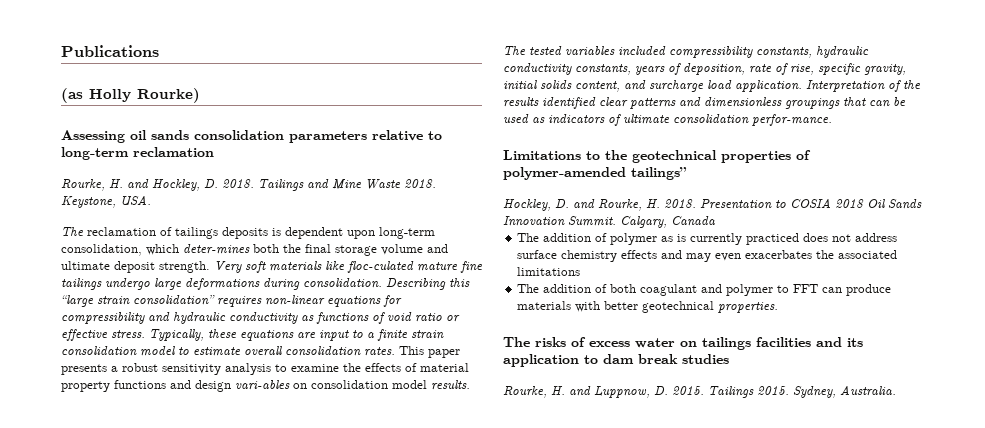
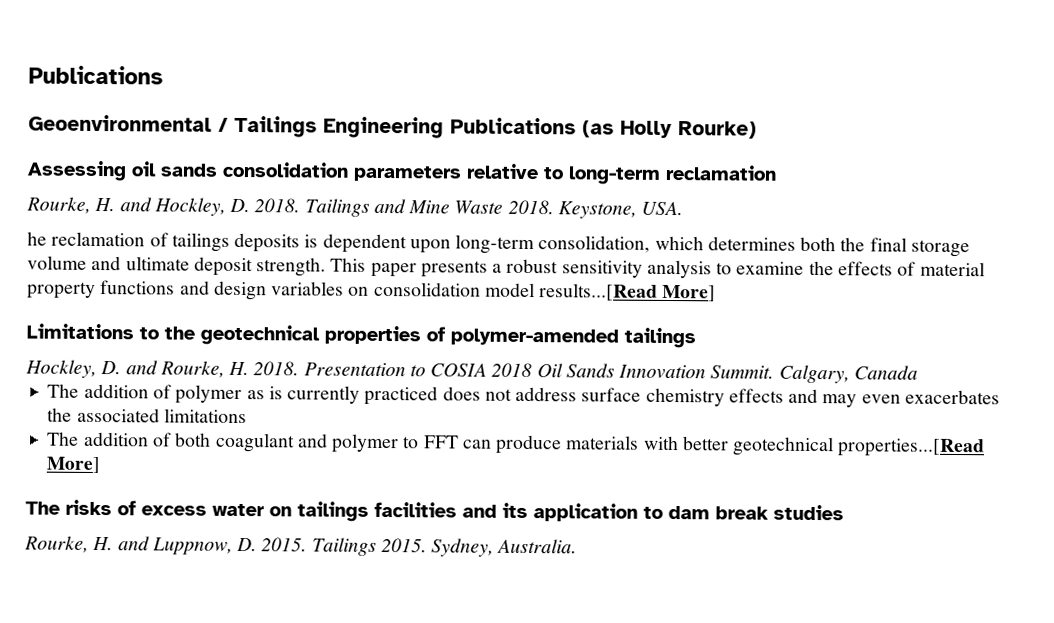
- (as Holly Rourke)
+ Geoenvironmental / Tailings Engineering Publications (as Holly Rourke)
- The reclamation of tailings deposits is dependent upon long-term consolidation, which deter-mines both the final storage volume and ultimate deposit strength.
+ he reclamation of tailings deposits is dependent upon long-term consolidation, which determines both the final storage volume and ultimate deposit strength.
- Very soft materials like floc-culated mature fine tailings undergo large deformations during consolidation. Describing this “large strain consolidation” requires non-linear equations for compressibility and hydraulic conductivity as functions of void ratio or effective stress. Typically, these equations are input to a finite strain consolidation model to estimate overall consolidation rates.
- This paper presents a robust sensitivity analysis to examine the effects of material property functions and design vari-ables on consolidation model results. The tested variables included compressibility constants, hydraulic conductivity constants, years of deposition, rate of rise, specific gravity, initial solids content, and surcharge load application. Interpretation of the results identified clear patterns and dimensionless groupings that can be used as indicators of ultimate consolidation perfor-mance.
+ This paper presents a robust sensitivity analysis to examine the effects of material property functions and design variables on consolidation model results...[Read More]
- Limitations to the geotechnical properties of polymer-amended tailings”
+ Limitations to the geotechnical properties of polymer-amended tailings
- The addition of both coagulant and polymer to FFT can produce materials with better geotechnical properties.
+ The addition of both coagulant and polymer to FFT can produce materials with better geotechnical properties...[Read More]

